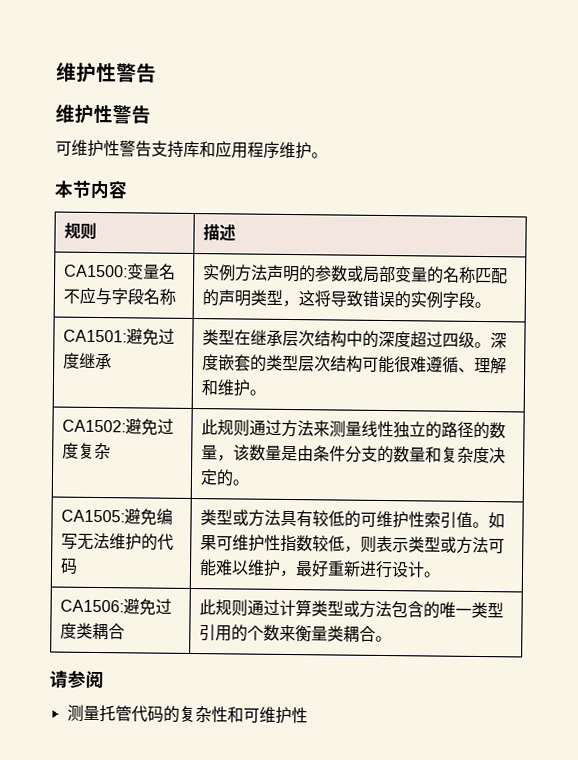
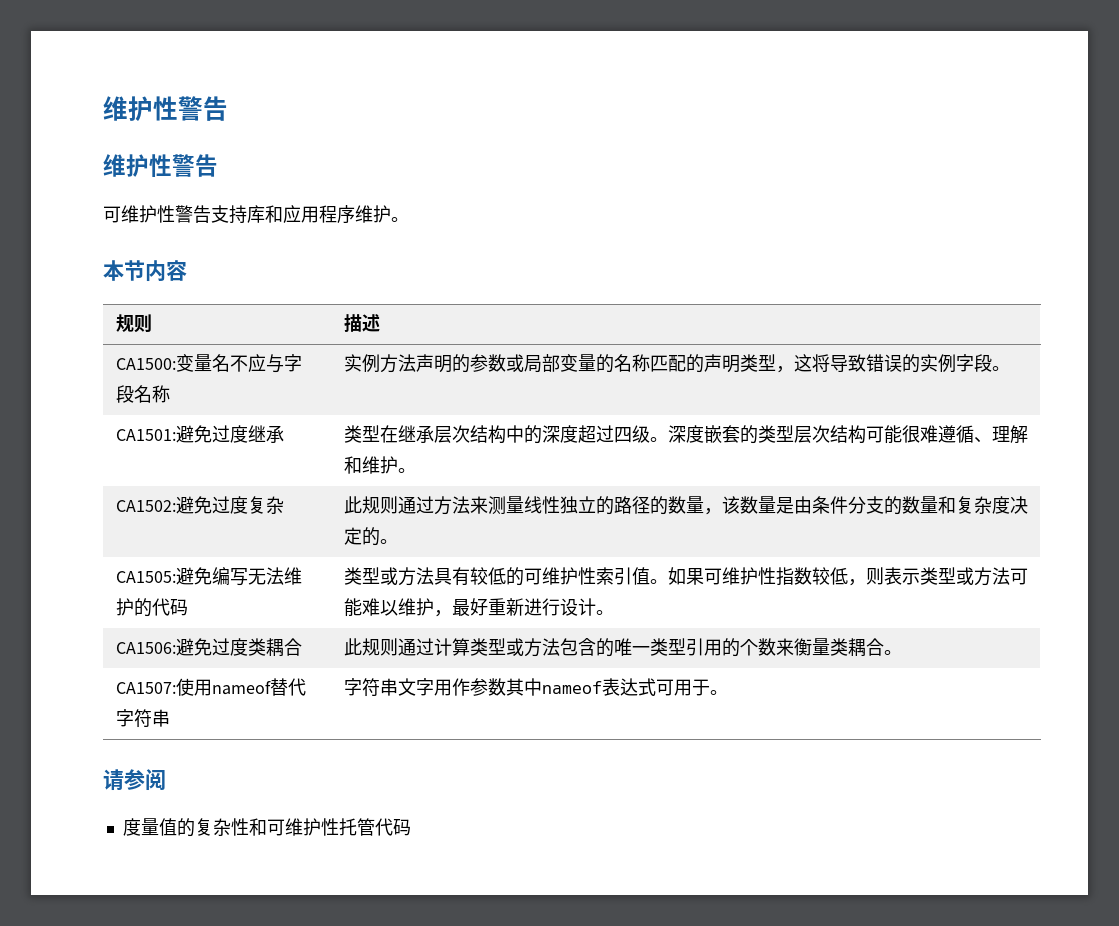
+ CA1507:使用nameof替代字符串 | 字符串文字用作参数其中nameof表达式可用于。
- 测量托管代码的复杂性和可维护性
+ 度量值的复杂性和可维护性托管代码

